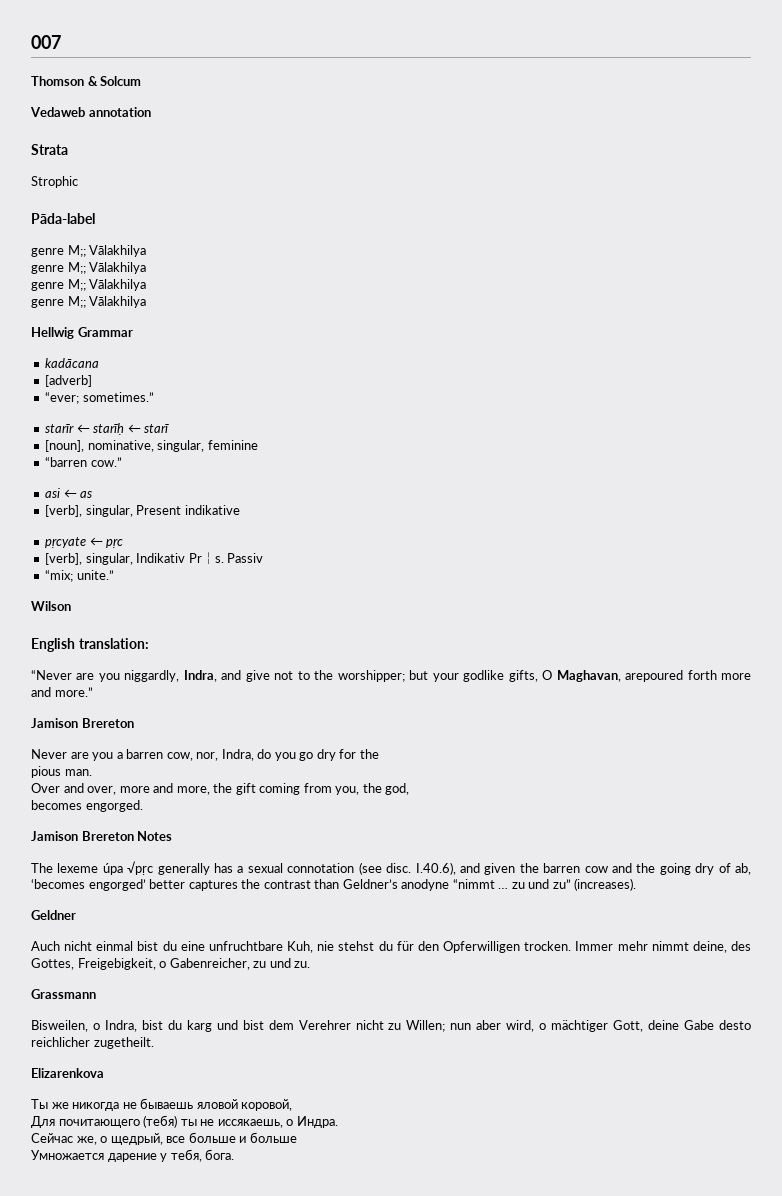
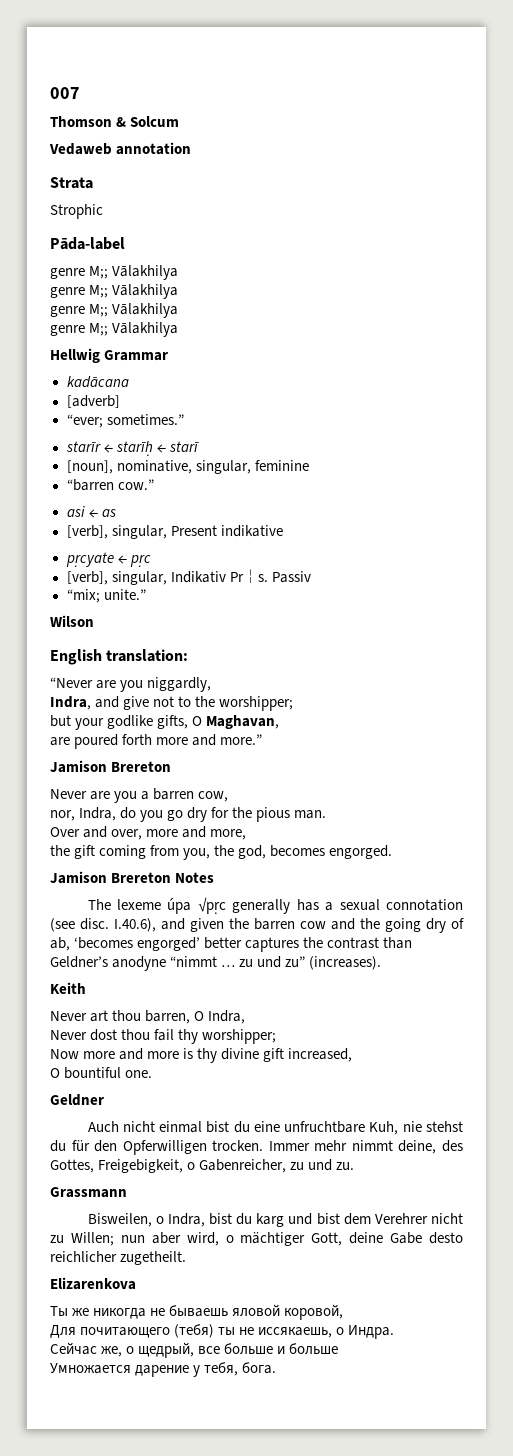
- “Never are you niggardly, Indra, and give not to the worshipper; but your godlike gifts, O Maghavan, arepoured forth more and more.”
+ “Never are you niggardly,
+ Indra, and give not to the worshipper;
+ but your godlike gifts, O Maghavan,
+ are poured forth more and more.”
- Never are you a barren cow, nor, Indra, do you go dry for the
- pious man.
+ Never are you a barren cow,
+ nor, Indra, do you go dry for the pious man.
- Over and over, more and more, the gift coming from you, the god,
- becomes engorged.
+ Over and over, more and more,
+ the gift coming from you, the god, becomes engorged.
+ Keith
+ Never art thou barren, O Indra,
+ Never dost thou fail thy worshipper;
+ Now more and more is thy divine gift increased,
+ O bountiful one.

